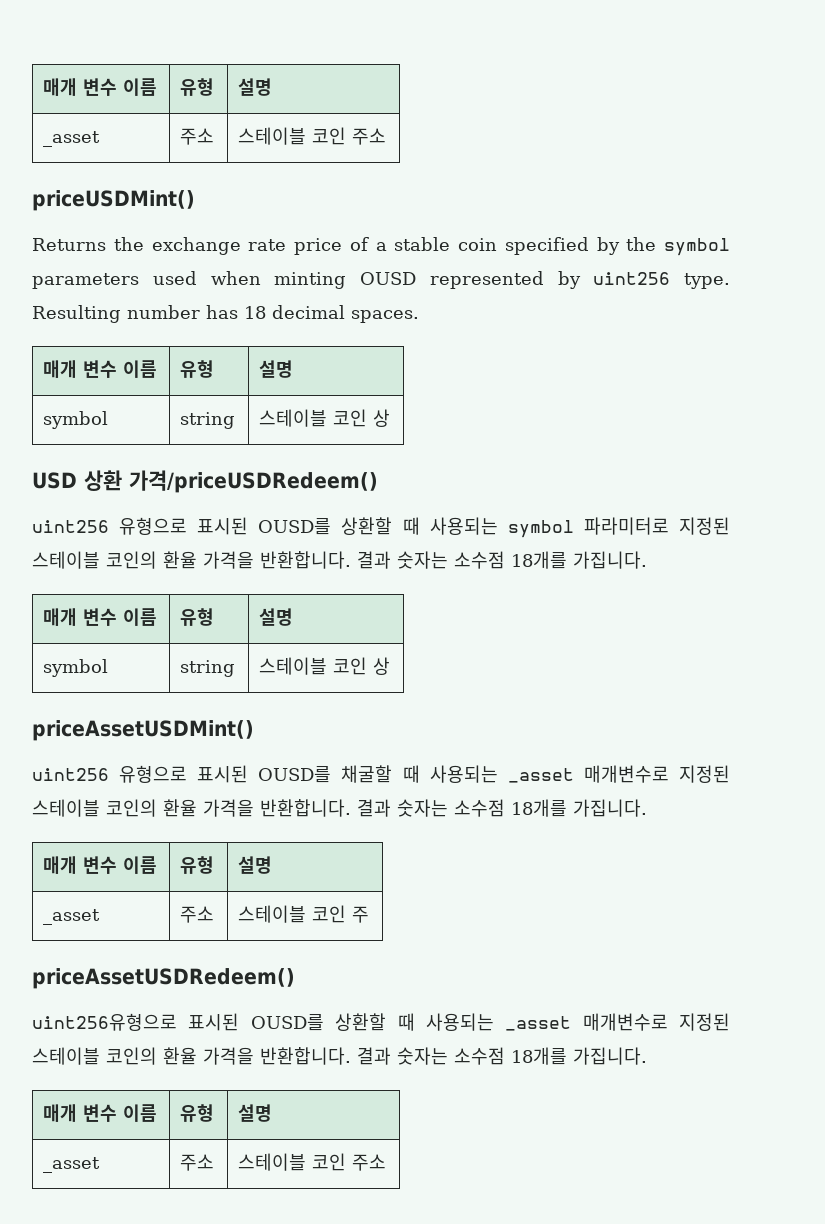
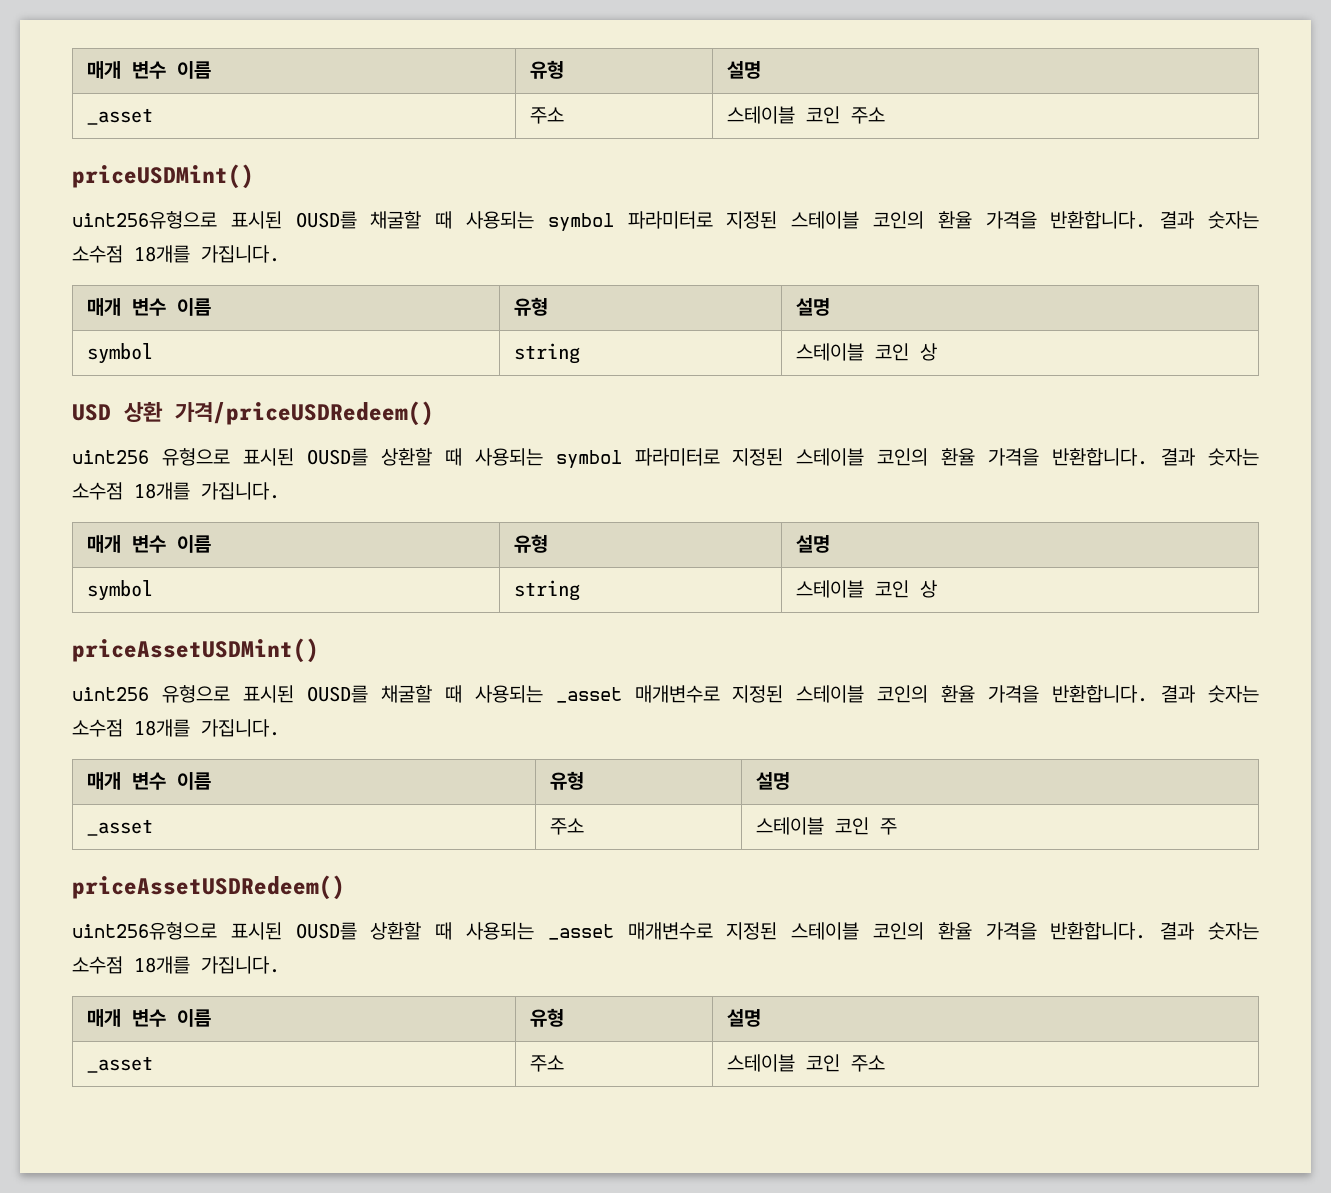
- Returns the exchange rate price of a stable coin specified by the symbol parameters used when minting OUSD represented by uint256 type. Resulting number has 18 decimal spaces.
+ uint256유형으로 표시된 OUSD를 채굴할 때 사용되는 symbol 파라미터로 지정된 스테이블 코인의 환율 가격을 반환합니다. 결과 숫자는 소수점 18개를 가집니다.

